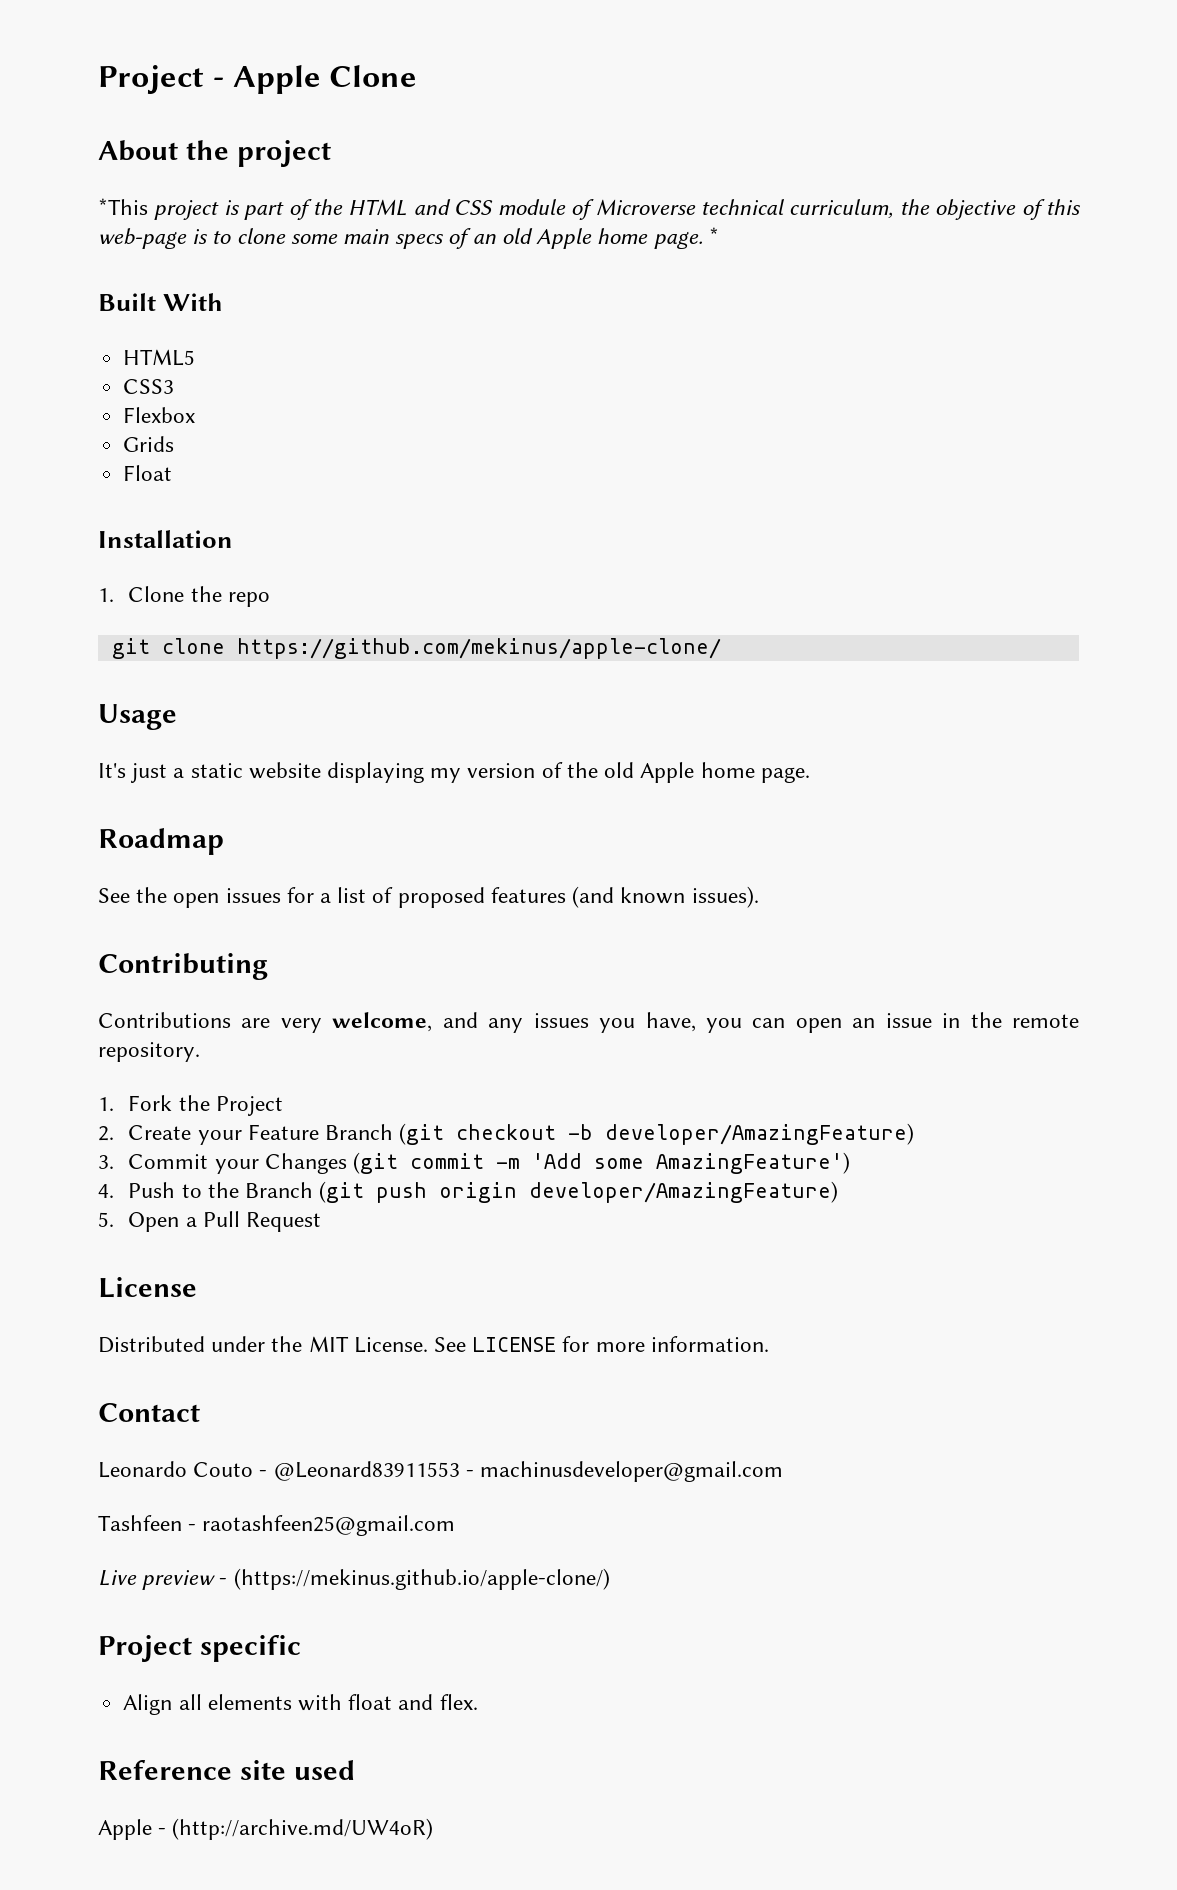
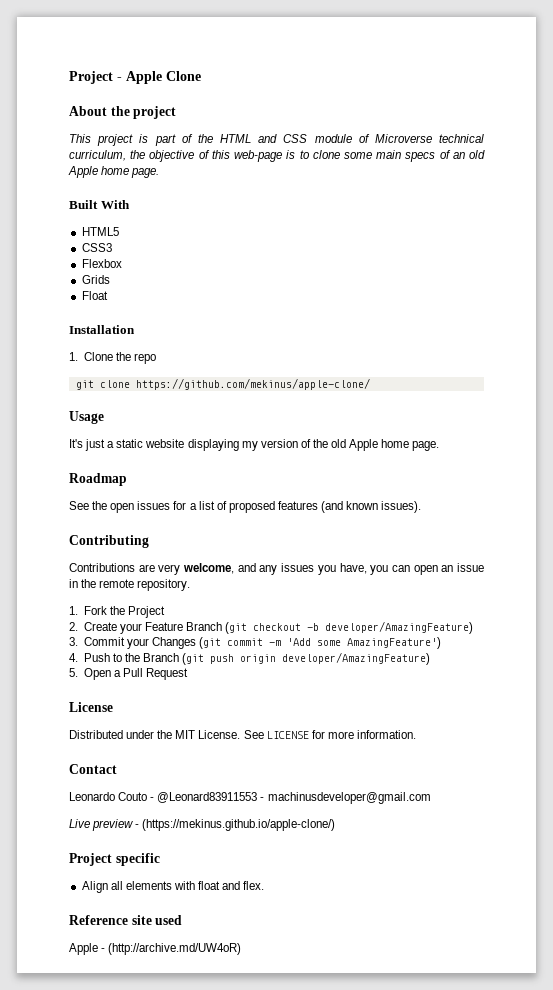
- *This project is part of the HTML and CSS module of Microverse technical curriculum, the objective of this web-page is to clone some main specs of an old Apple home page. *
+ This project is part of the HTML and CSS module of Microverse technical curriculum, the objective of this web-page is to clone some main specs of an old Apple home page.
- Tashfeen - raotashfeen25@gmail.com

